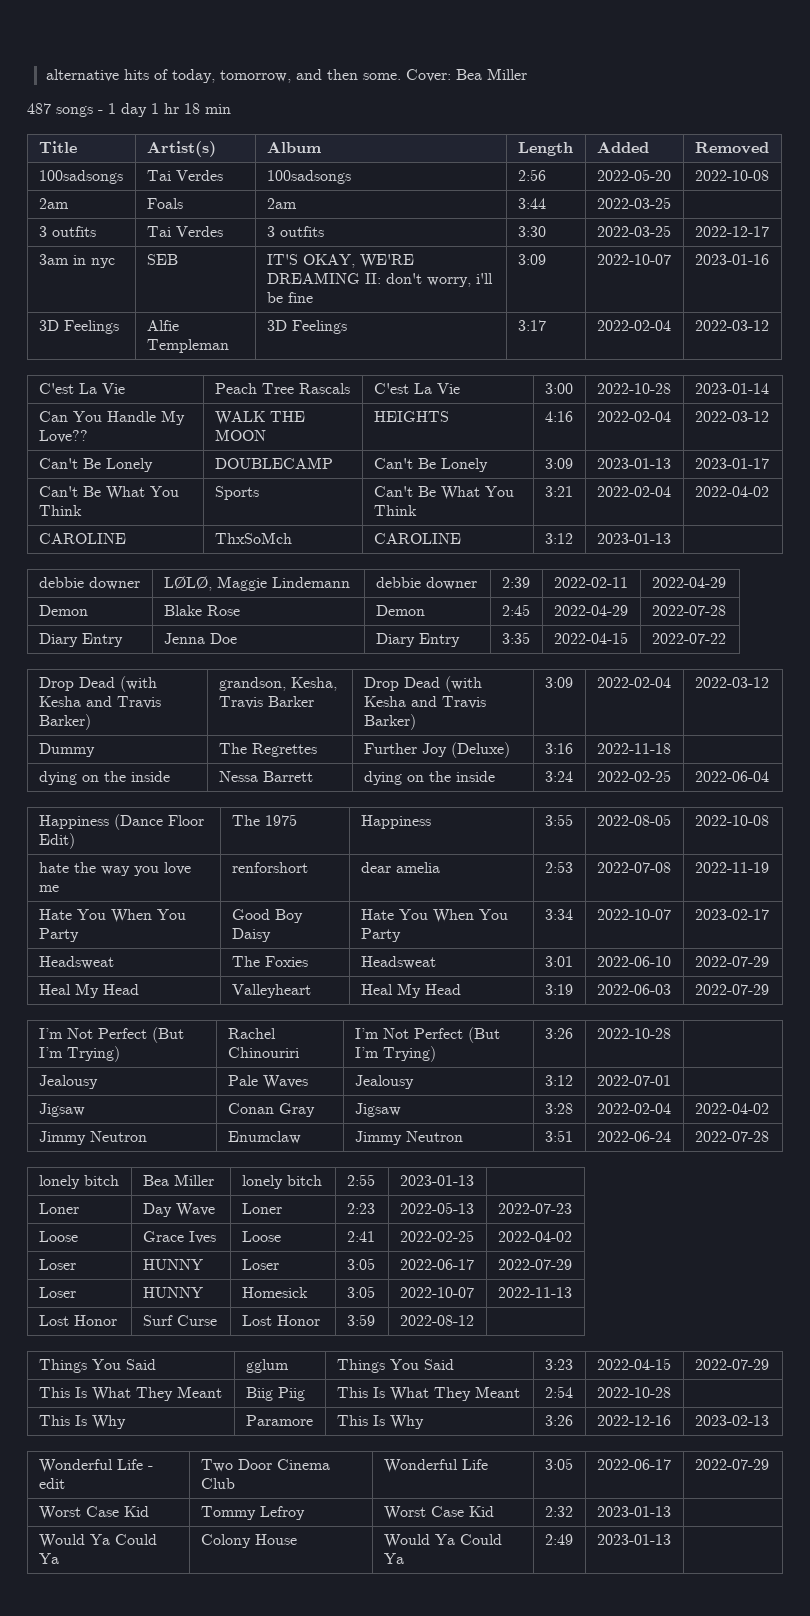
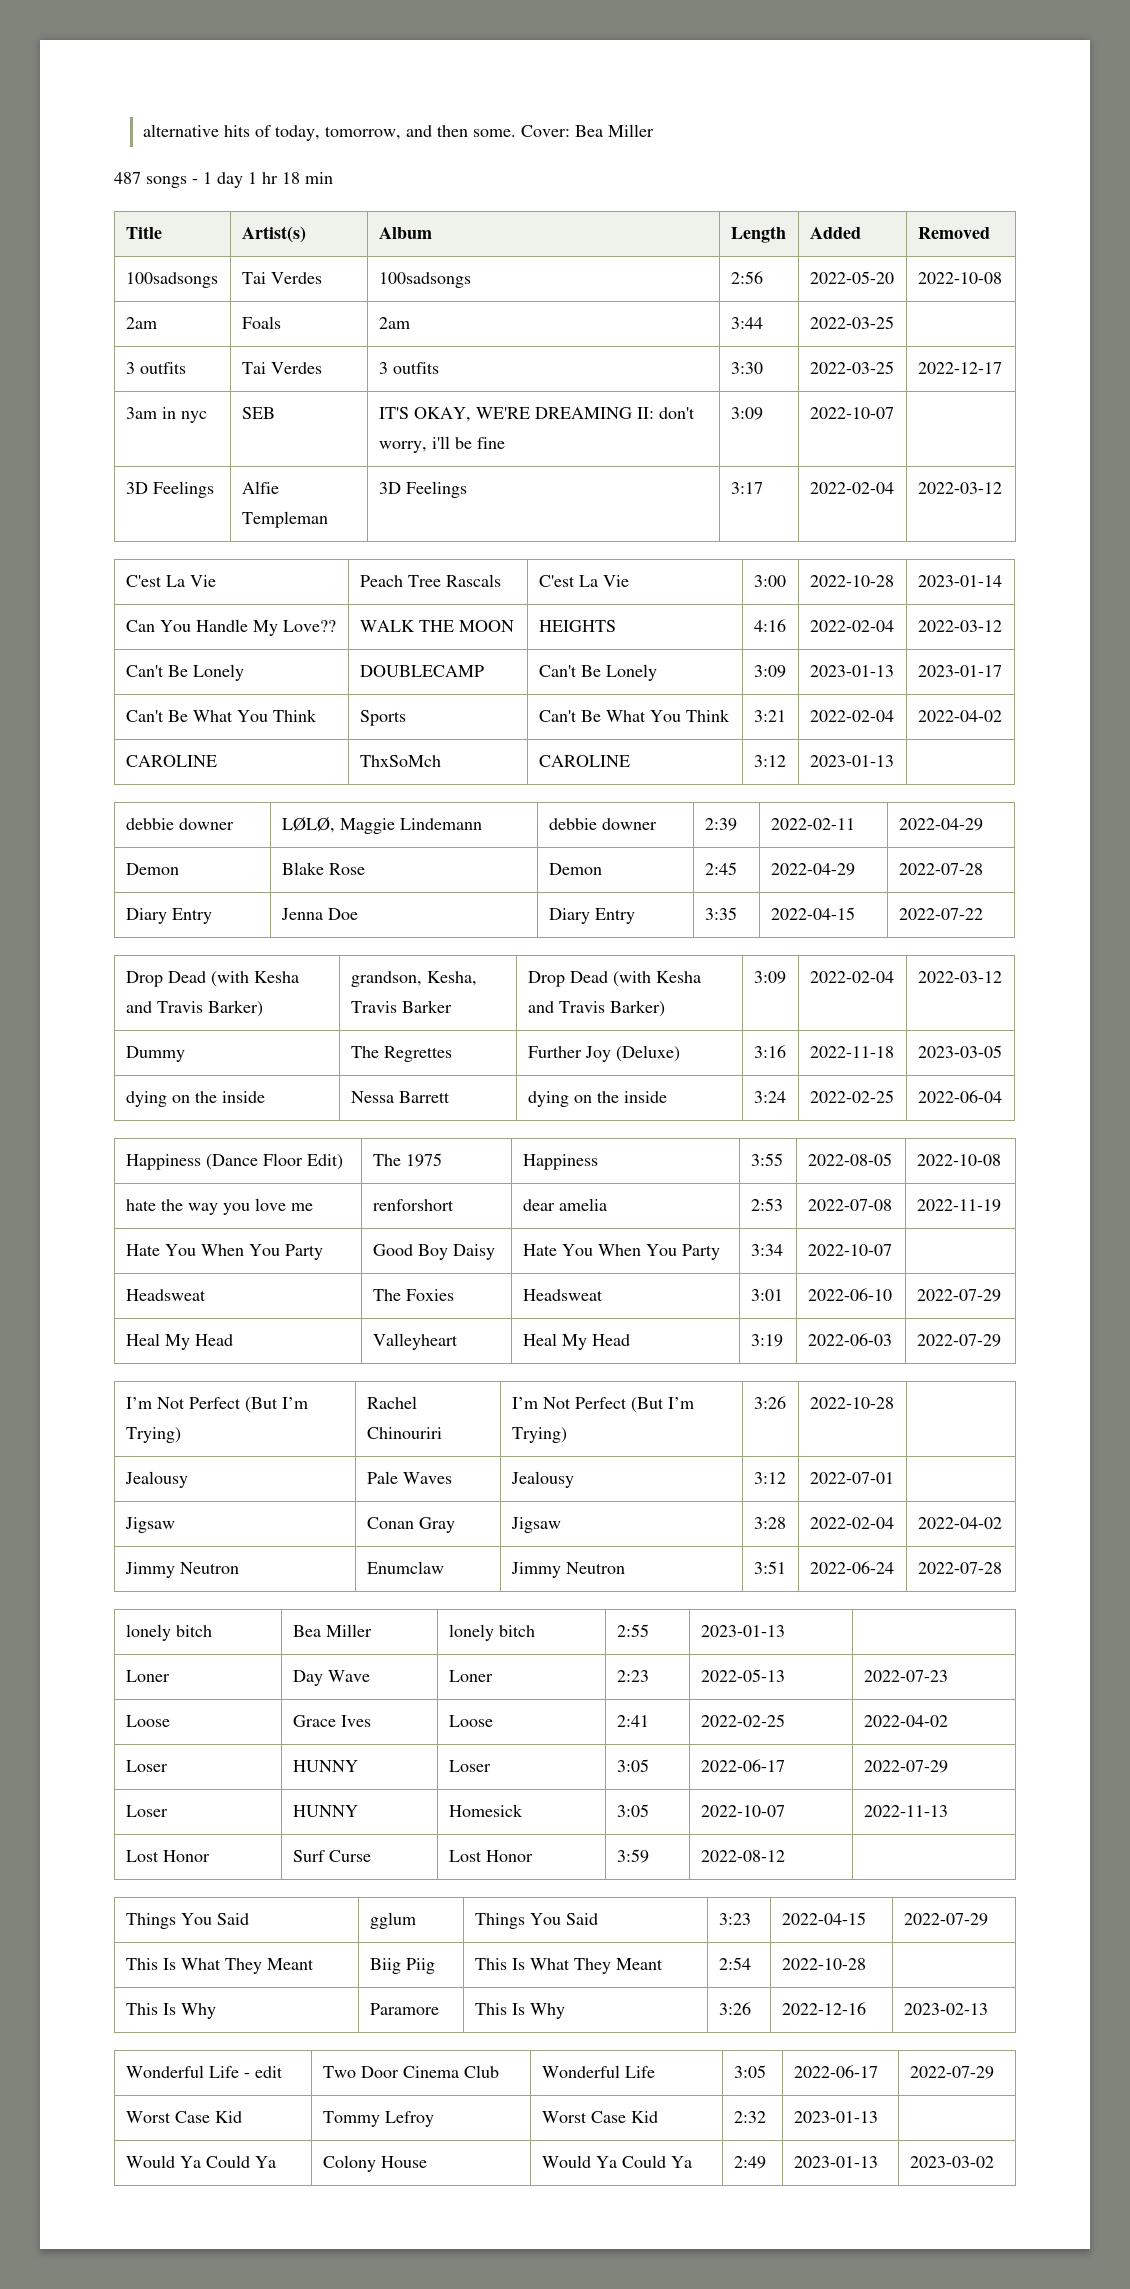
- 3am in nyc | SEB | IT'S OKAY, WE'RE DREAMING II: don't worry, i'll be fine | 3:09 | 2022-10-07 | 2023-01-16
+ 3am in nyc | SEB | IT'S OKAY, WE'RE DREAMING II: don't worry, i'll be fine | 3:09 | 2022-10-07 |
- Dummy | The Regrettes | Further Joy (Deluxe) | 3:16 | 2022-11-18 |
+ Dummy | The Regrettes | Further Joy (Deluxe) | 3:16 | 2022-11-18 | 2023-03-05
- Hate You When You Party | Good Boy Daisy | Hate You When You Party | 3:34 | 2022-10-07 | 2023-02-17
+ Hate You When You Party | Good Boy Daisy | Hate You When You Party | 3:34 | 2022-10-07 |
- Would Ya Could Ya | Colony House | Would Ya Could Ya | 2:49 | 2023-01-13 |
+ Would Ya Could Ya | Colony House | Would Ya Could Ya | 2:49 | 2023-01-13 | 2023-03-02

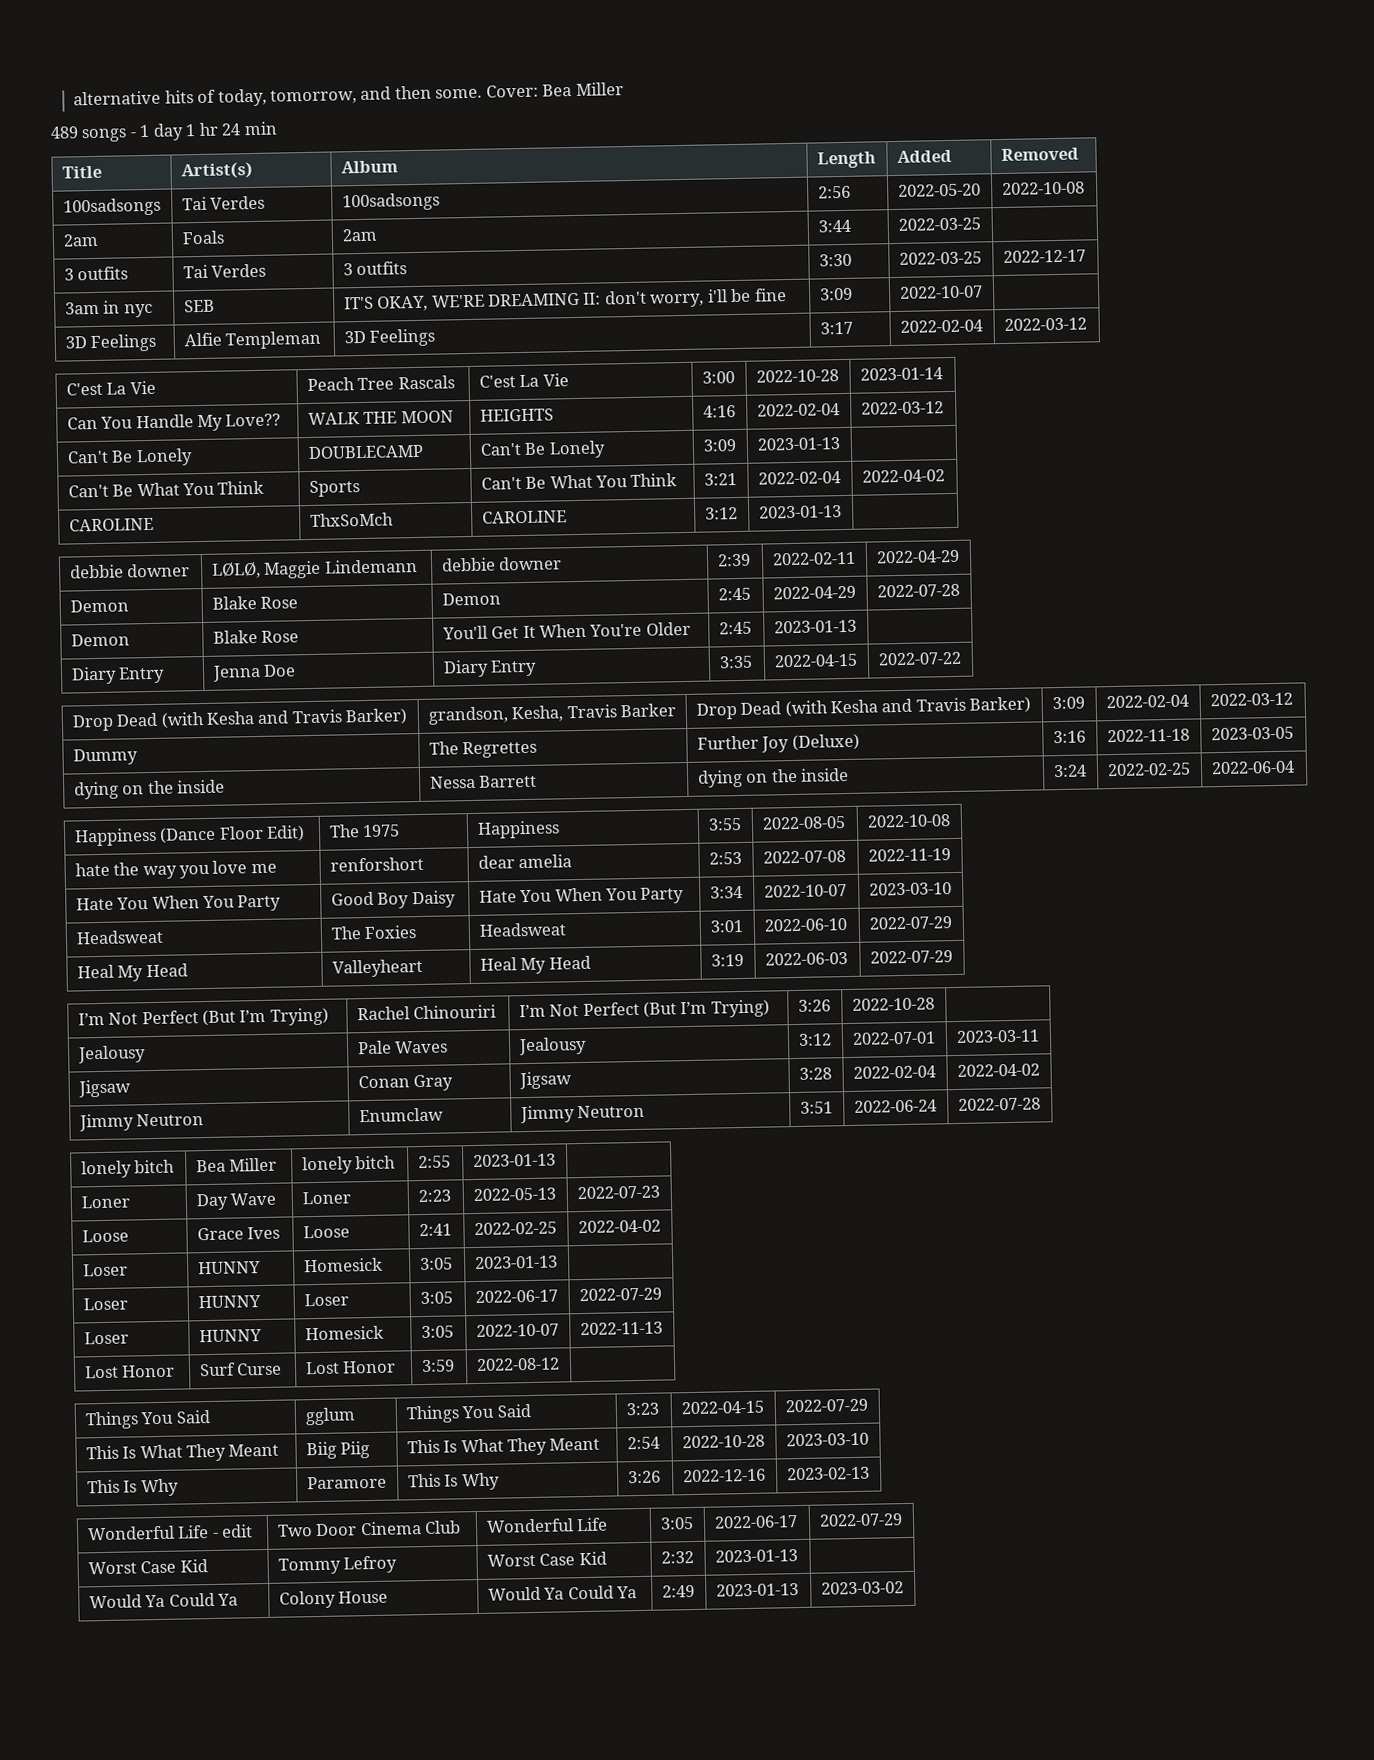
- 487 songs - 1 day 1 hr 18 min
+ 489 songs - 1 day 1 hr 24 min
- Can't Be Lonely | DOUBLECAMP | Can't Be Lonely | 3:09 | 2023-01-13 | 2023-01-17
+ Can't Be Lonely | DOUBLECAMP | Can't Be Lonely | 3:09 | 2023-01-13 |
+ Demon | Blake Rose | You'll Get It When You're Older | 2:45 | 2023-01-13 |
- Hate You When You Party | Good Boy Daisy | Hate You When You Party | 3:34 | 2022-10-07 |
+ Hate You When You Party | Good Boy Daisy | Hate You When You Party | 3:34 | 2022-10-07 | 2023-03-10
- Jealousy | Pale Waves | Jealousy | 3:12 | 2022-07-01 |
+ Jealousy | Pale Waves | Jealousy | 3:12 | 2022-07-01 | 2023-03-11
+ Loser | HUNNY | Homesick | 3:05 | 2023-01-13 |
- This Is What They Meant | Biig Piig | This Is What They Meant | 2:54 | 2022-10-28 |
+ This Is What They Meant | Biig Piig | This Is What They Meant | 2:54 | 2022-10-28 | 2023-03-10

